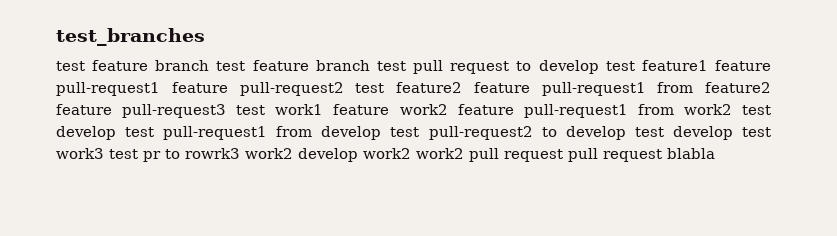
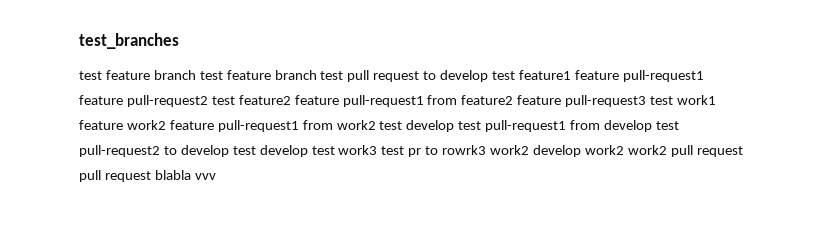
- test feature branch test feature branch test pull request to develop test feature1 feature pull-request1 feature pull-request2 test feature2 feature pull-request1 from feature2 feature pull-request3 test work1 feature work2 feature pull-request1 from work2 test develop test pull-request1 from develop test pull-request2 to develop test develop test work3 test pr to rowrk3 work2 develop work2 work2 pull request pull request blabla
+ test feature branch test feature branch test pull request to develop test feature1 feature pull-request1 feature pull-request2 test feature2 feature pull-request1 from feature2 feature pull-request3 test work1 feature work2 feature pull-request1 from work2 test develop test pull-request1 from develop test pull-request2 to develop test develop test work3 test pr to rowrk3 work2 develop work2 work2 pull request pull request blabla vvv

